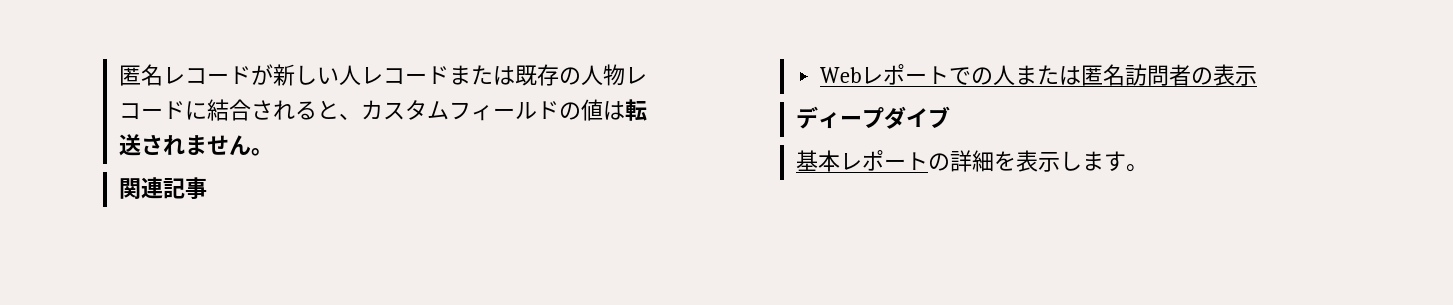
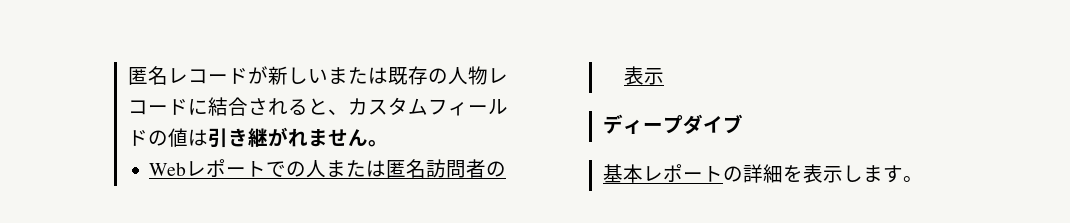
- 匿名レコードが新しい人レコードまたは既存の人物レコードに結合されると、カスタムフィールドの値は転送されません。
+ 匿名レコードが新しいまたは既存の人物レコードに結合されると、カスタムフィールドの値は引き継がれません。
- 関連記事

